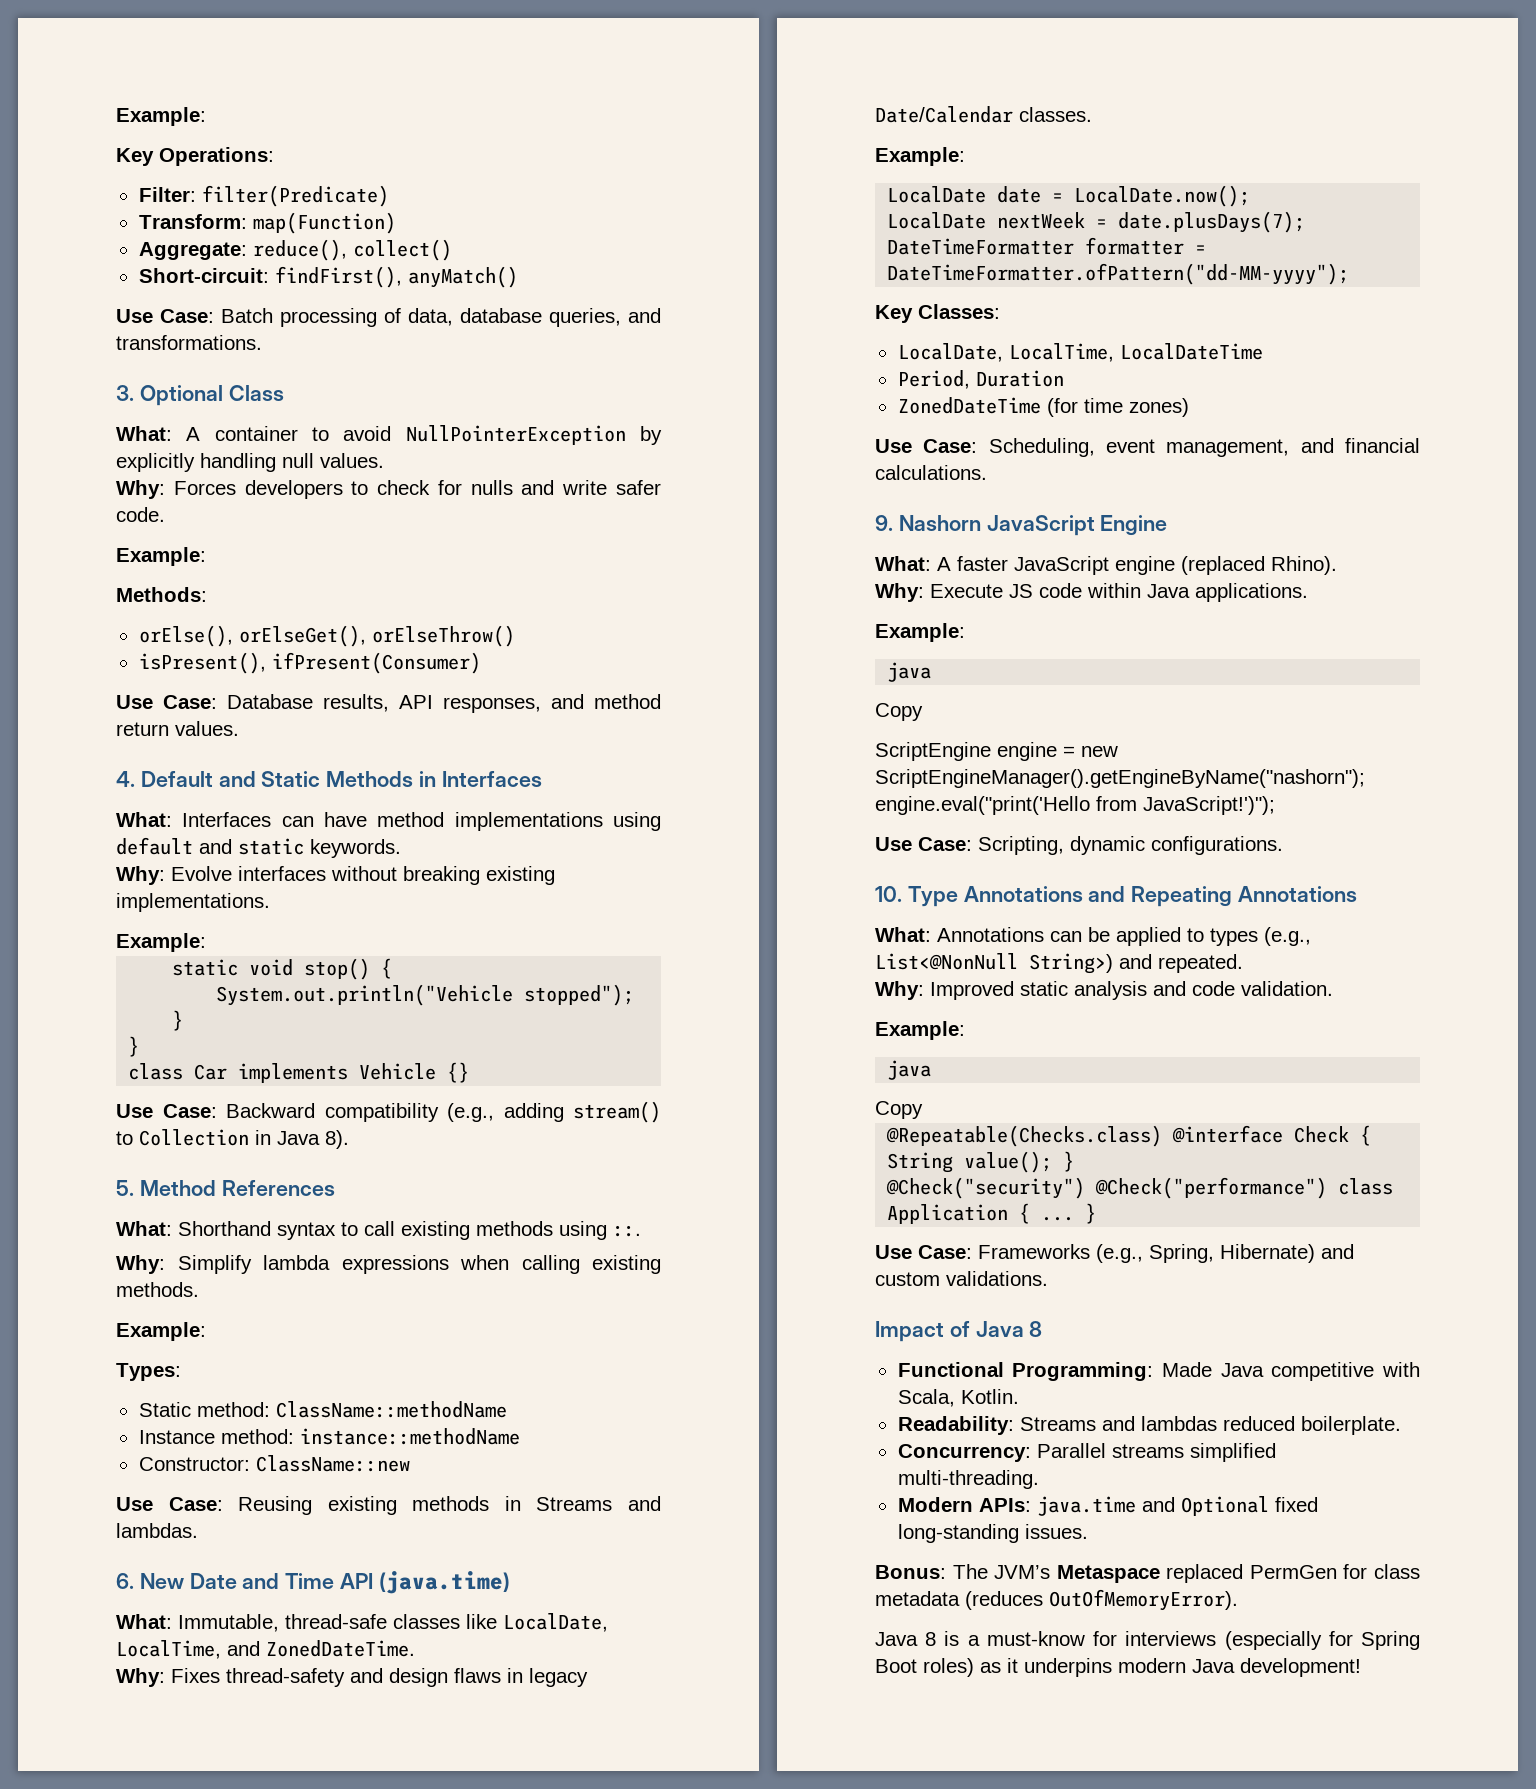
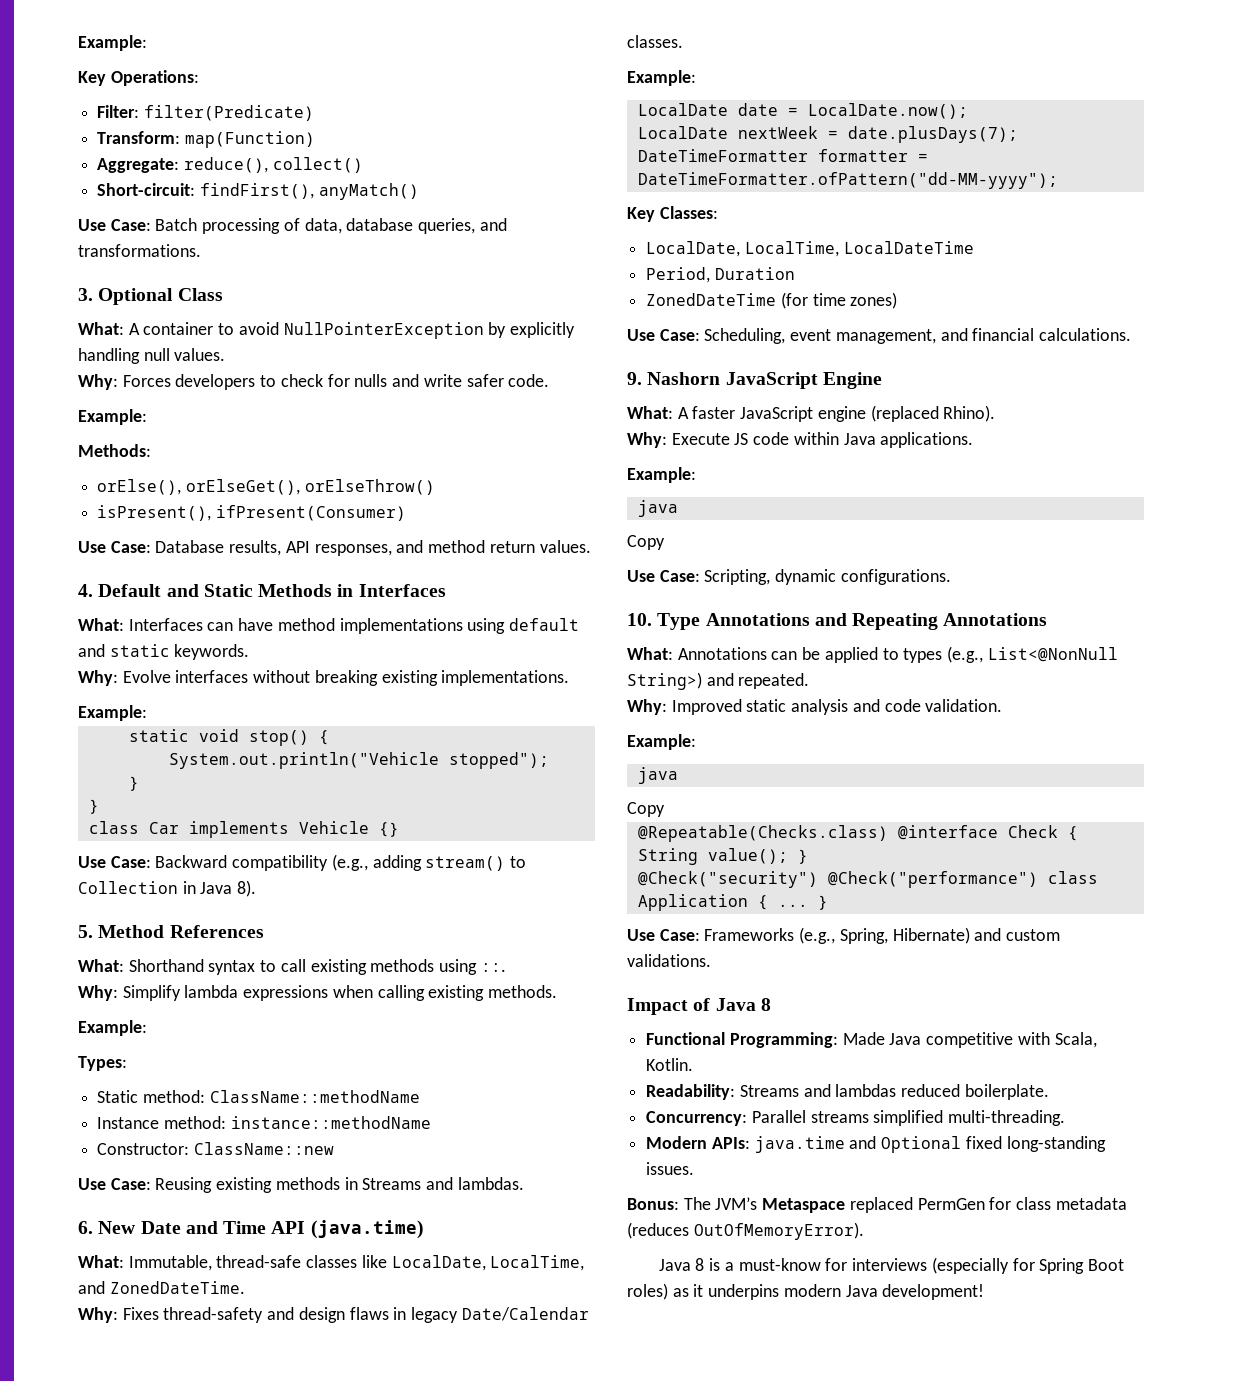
- ScriptEngine engine = new ScriptEngineManager().getEngineByName("nashorn"); engine.eval("print('Hello from JavaScript!')");

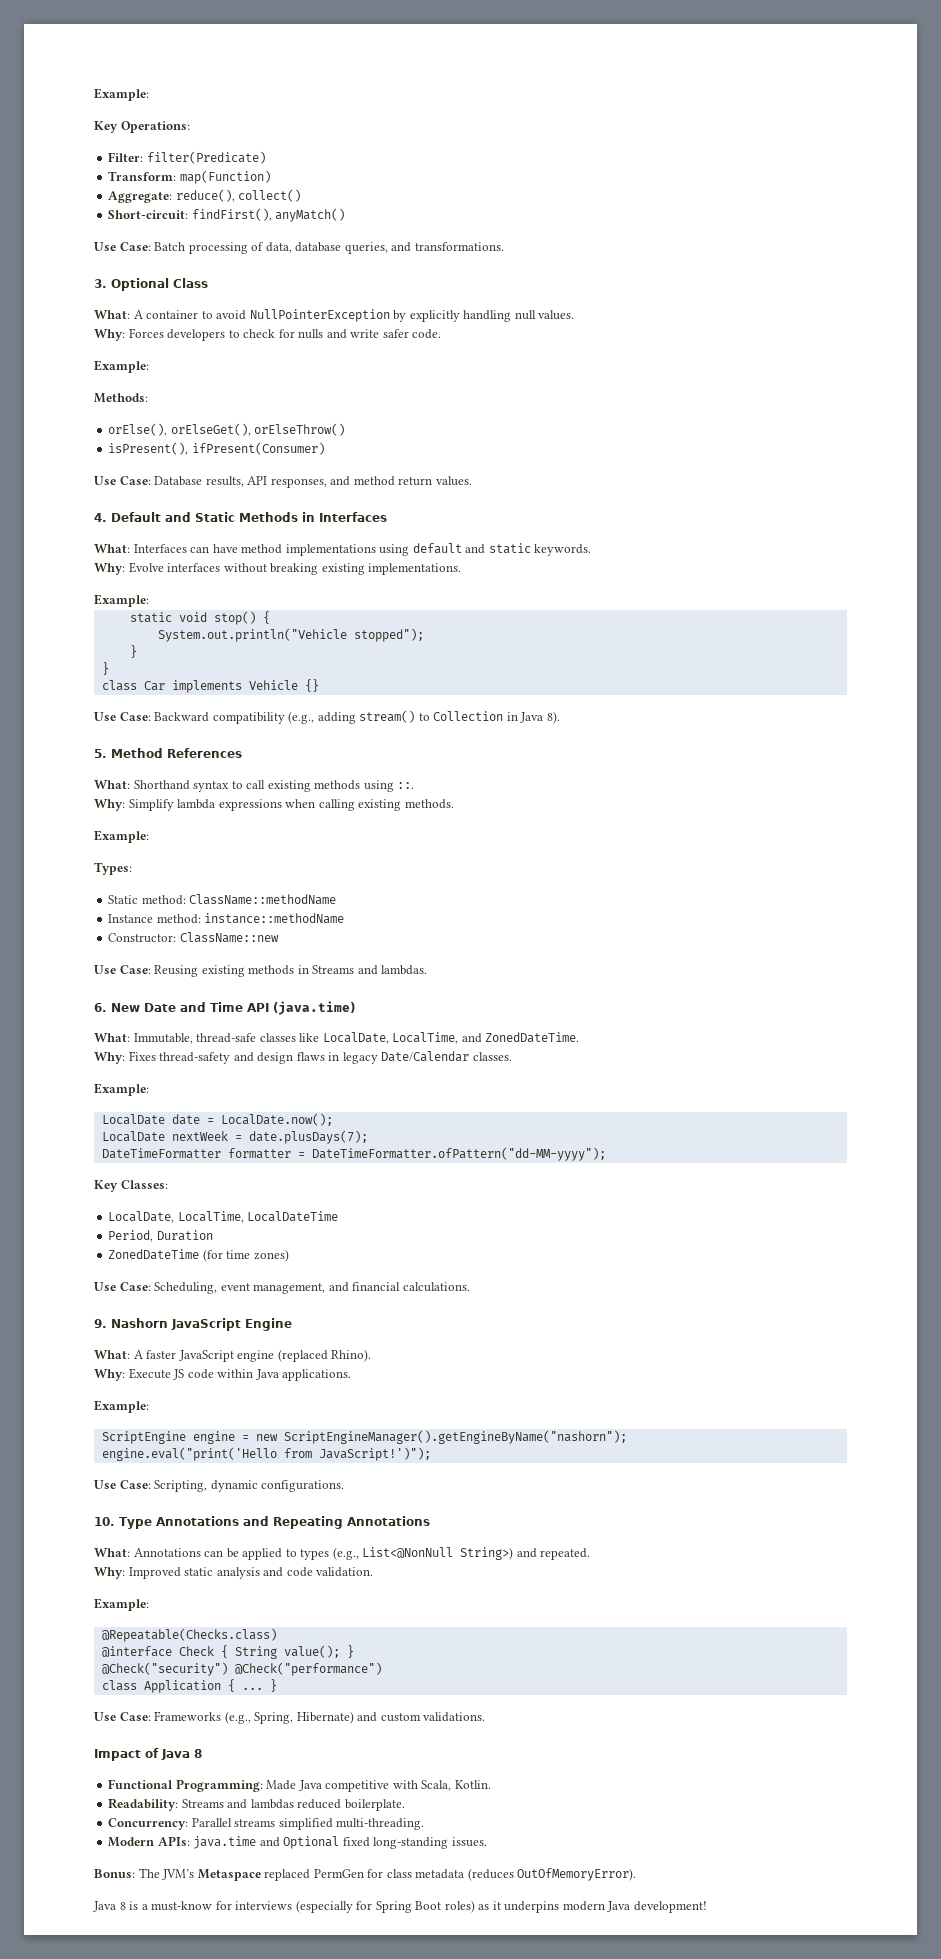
  Why: Execute JS code within Java applications.
  Example:
- java
- Copy
+ ScriptEngine engine = new ScriptEngineManager().getEngineByName("nashorn");
+ engine.eval("print('Hello from JavaScript!')");
  Why: Improved static analysis and code validation.
  Example:
- java
- Copy
- @Repeatable(Checks.class) @interface Check { String value(); }
+ @Repeatable(Checks.class)
+ @interface Check { String value(); }
- @Check("security") @Check("performance") class Application { ...
+ @Check("security") @Check("performance")
+ class Application { ...

